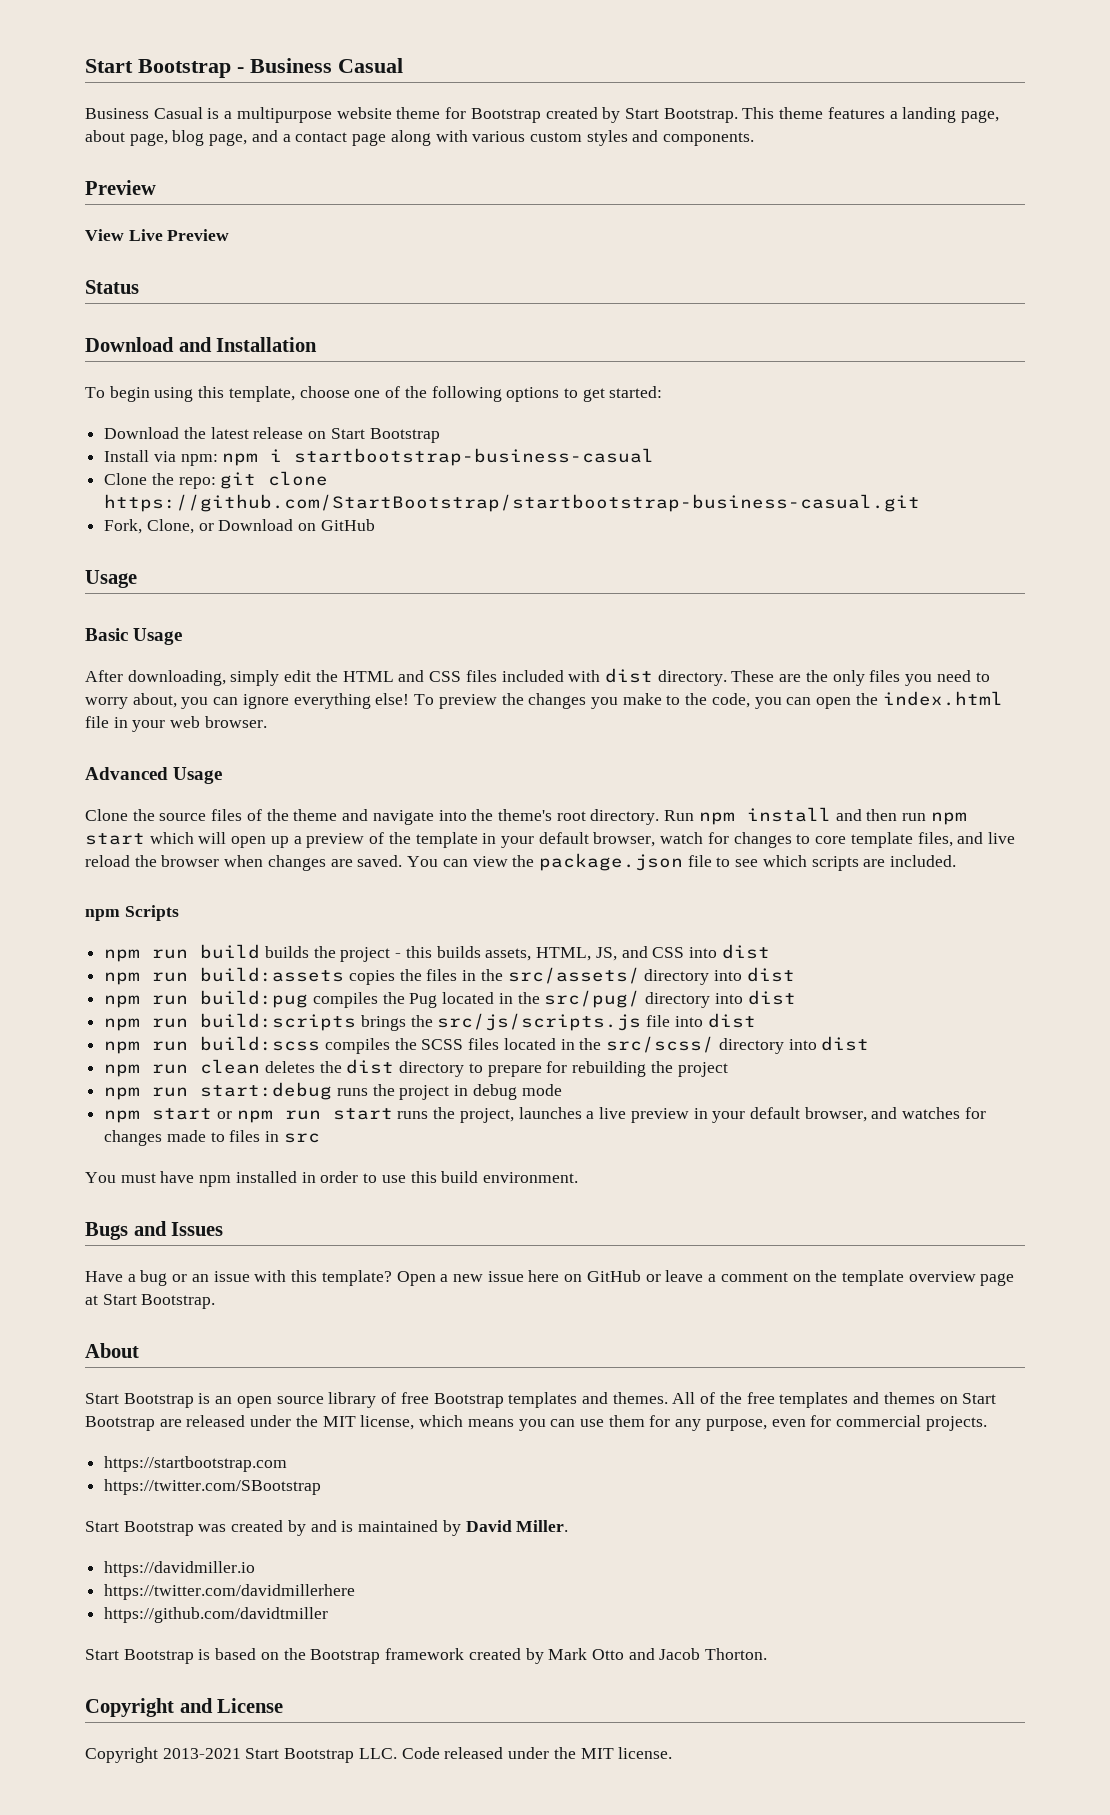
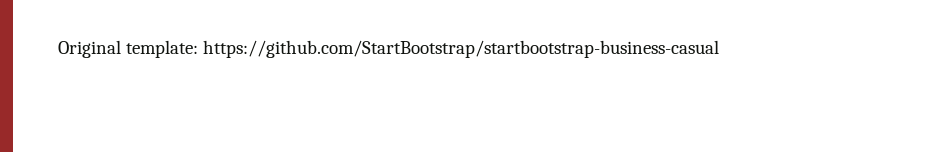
- Start Bootstrap - Business Casual
- Business Casual is a multipurpose website theme for Bootstrap created by Start Bootstrap. This theme features a landing page, about page, blog page, and a contact page along with various custom styles and components.
- Preview
- View Live Preview
- Status
- Download and Installation
- To begin using this template, choose one of the following options to get started:
- Download the latest release on Start Bootstrap
- Install via npm: npm i startbootstrap-business-casual
- Clone the repo: git clone https://github.com/StartBootstrap/startbootstrap-business-casual.git
- Fork, Clone, or Download on GitHub
- Usage
- Basic Usage
- After downloading, simply edit the HTML and CSS files included with dist directory. These are the only files you need to worry about, you can ignore everything else! To preview the changes you make to the code, you can open the index.html file in your web browser.
- Advanced Usage
- Clone the source files of the theme and navigate into the theme's root directory. Run npm install and then run npm start which will open up a preview of the template in your default browser, watch for changes to core template files, and live reload the browser when changes are saved. You can view the package.json file to see which scripts are included.
- npm Scripts
- npm run build builds the project - this builds assets, HTML, JS, and CSS into dist
- npm run build:assets copies the files in the src/assets/ directory into dist
- npm run build:pug compiles the Pug located in the src/pug/ directory into dist
- npm run build:scripts brings the src/js/scripts.js file into dist
- npm run build:scss compiles the SCSS files located in the src/scss/ directory into dist
- npm run clean deletes the dist directory to prepare for rebuilding the project
- npm run start:debug runs the project in debug mode
- npm start or npm run start runs the project, launches a live preview in your default browser, and watches for changes made to files in src
- You must have npm installed in order to use this build environment.
- Bugs and Issues
- Have a bug or an issue with this template? Open a new issue here on GitHub or leave a comment on the template overview page at Start Bootstrap.
- About
- Start Bootstrap is an open source library of free Bootstrap templates and themes. All of the free templates and themes on Start Bootstrap are released under the MIT license, which means you can use them for any purpose, even for commercial projects.
- https://startbootstrap.com
- https://twitter.com/SBootstrap
- Start Bootstrap was created by and is maintained by David Miller.
- https://davidmiller.io
- https://twitter.com/davidmillerhere
- https://github.com/davidtmiller
- Start Bootstrap is based on the Bootstrap framework created by Mark Otto and Jacob Thorton.
- Copyright and License
- Copyright 2013-2021 Start Bootstrap LLC. Code released under the MIT license.
+ Original template: https://github.com/StartBootstrap/startbootstrap-business-casual

